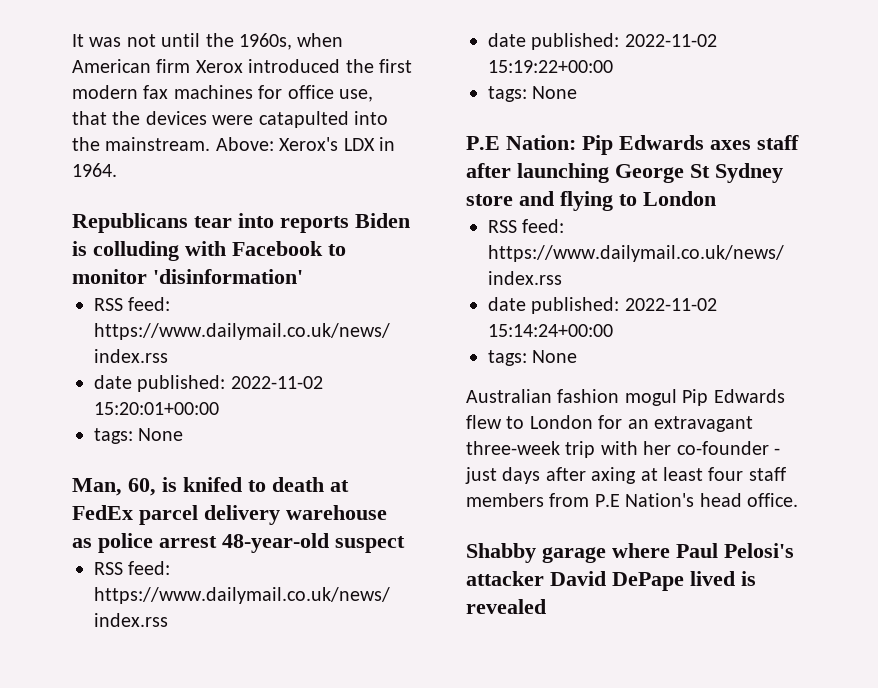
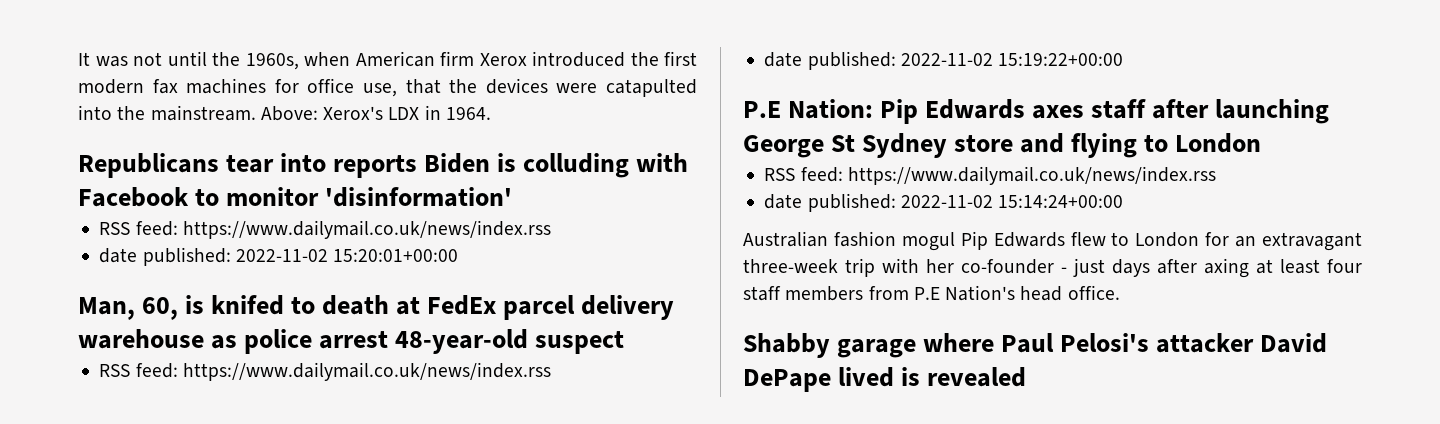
  date published: 2022-11-02 15:20:01+00:00
- tags: None
  date published: 2022-11-02 15:19:22+00:00
- tags: None
  date published: 2022-11-02 15:14:24+00:00
- tags: None

